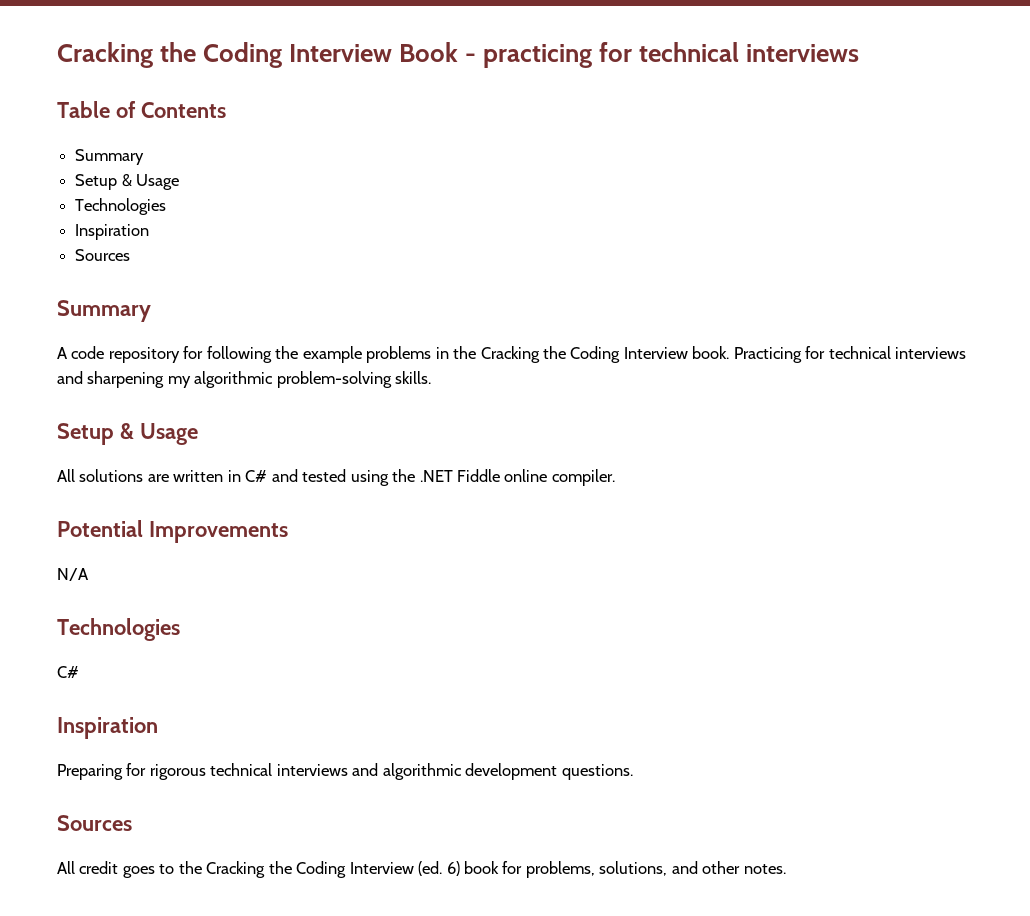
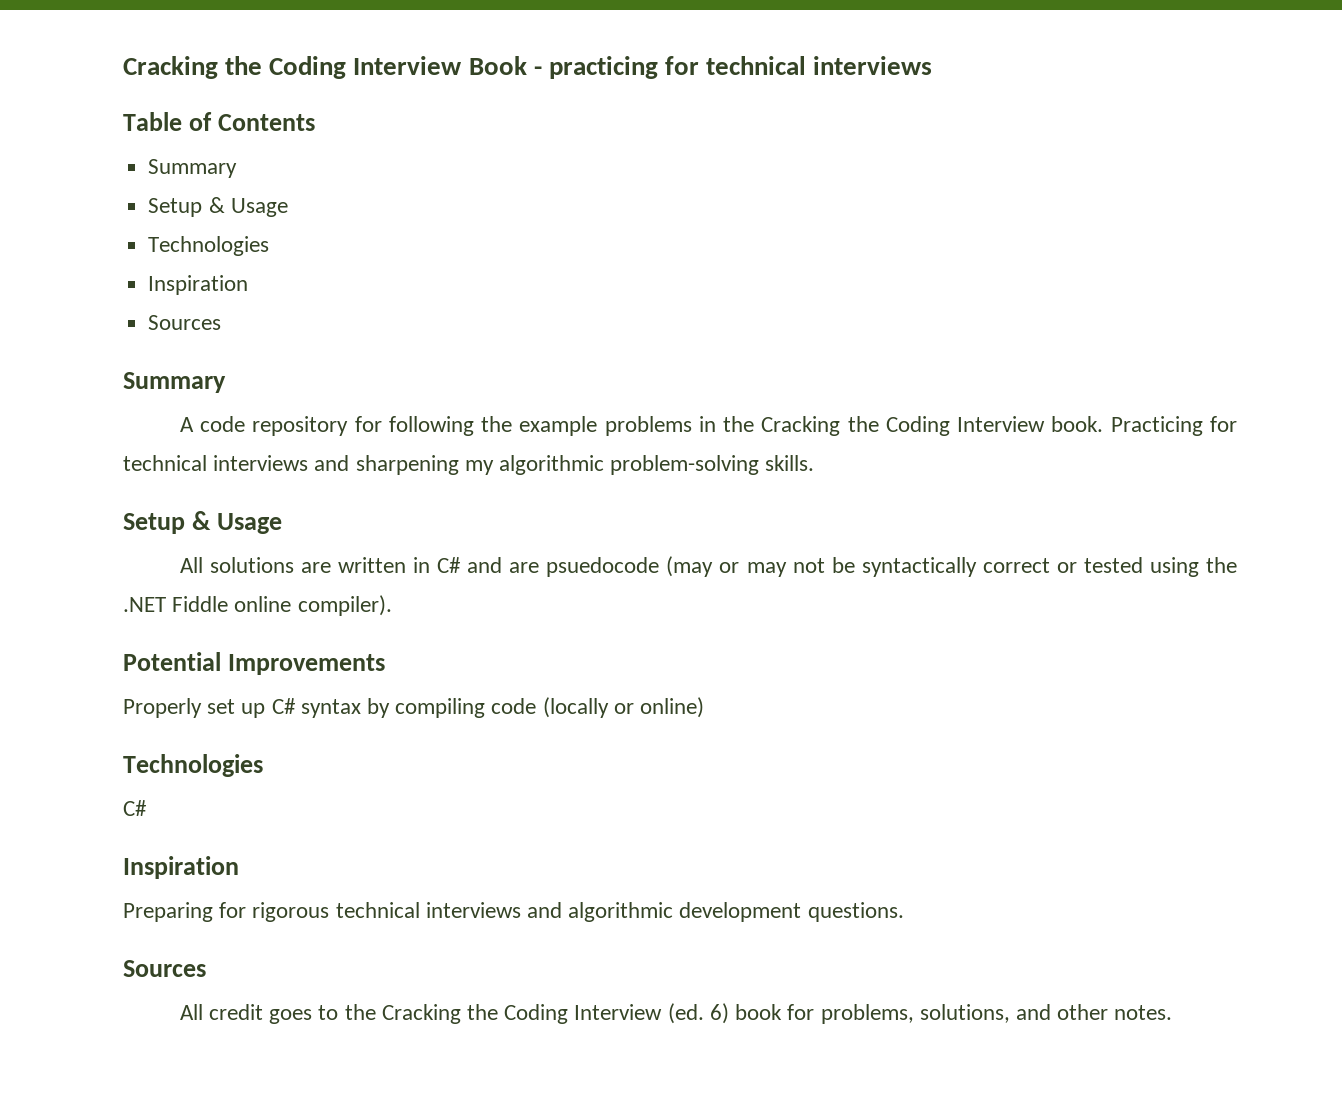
- All solutions are written in C# and tested using the .NET Fiddle online compiler.
+ All solutions are written in C# and are psuedocode (may or may not be syntactically correct or tested using the .NET Fiddle online compiler).
- N/A
+ Properly set up C# syntax by compiling code (locally or online)

